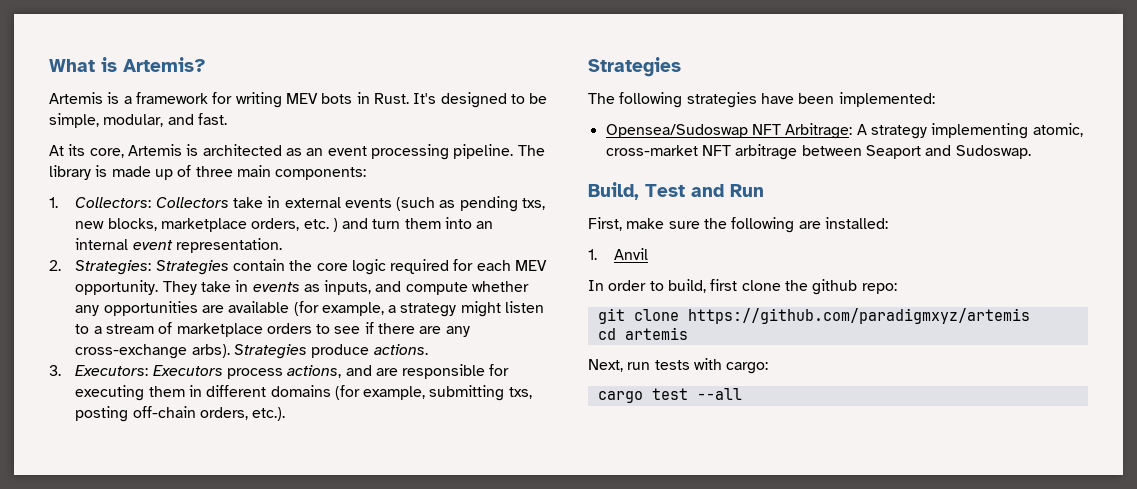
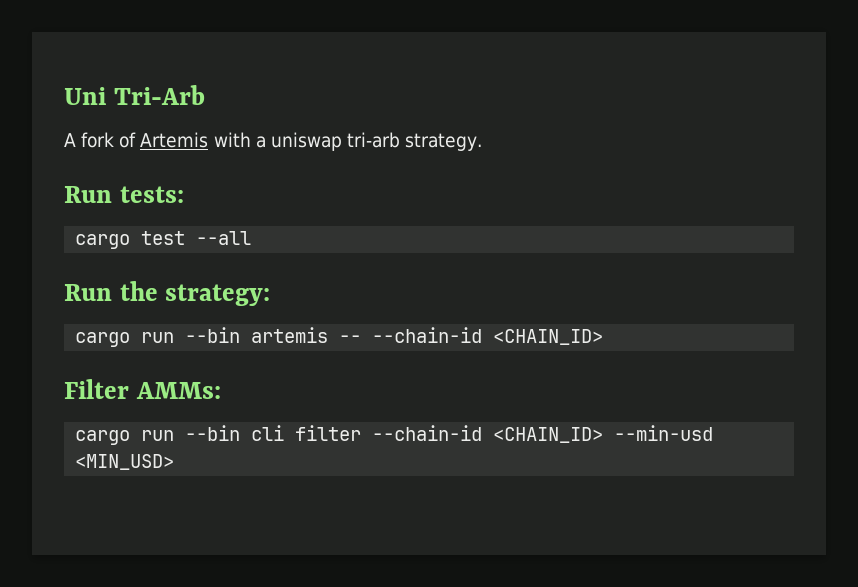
- What is Artemis?
- Artemis is a framework for writing MEV bots in Rust. It's designed to be simple, modular, and fast.
- At its core, Artemis is architected as an event processing pipeline. The library is made up of three main components:
- 1. Collectors: Collectors take in external events (such as pending txs, new blocks, marketplace orders, etc. ) and turn them into an internal event representation.
- 2. Strategies: Strategies contain the core logic required for each MEV opportunity. They take in events as inputs, and compute whether any opportunities are available (for example, a strategy might listen to a stream of marketplace orders to see if there are any cross-exchange arbs). Strategies produce actions.
- 3. Executors: Executors process actions, and are responsible for executing them in different domains (for example, submitting txs, posting off-chain orders, etc.).
- Strategies
- The following strategies have been implemented:
- Opensea/Sudoswap NFT Arbitrage: A strategy implementing atomic, cross-market NFT arbitrage between Seaport and Sudoswap.
- Build, Test and Run
- First, make sure the following are installed:
- 1. Anvil
- In order to build, first clone the github repo:
- git clone https://github.com/paradigmxyz/artemis
- cd artemis
- Next, run tests with cargo:
+ Uni Tri-Arb
+ A fork of Artemis with a uniswap tri-arb strategy.
+ Run tests:
  cargo test --all
+ Run the strategy:
+ cargo run --bin artemis -- --chain-id <CHAIN_ID>
+ Filter AMMs:
+ cargo run --bin cli filter --chain-id <CHAIN_ID> --min-usd <MIN_USD>

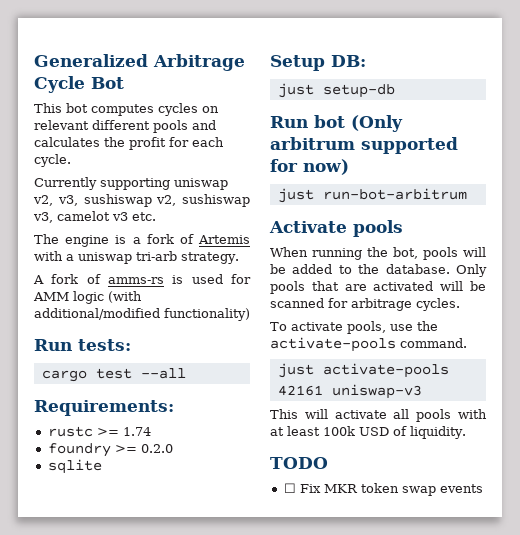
- Uni Tri-Arb
- A fork of Artemis with a uniswap tri-arb strategy.
+ Generalized Arbitrage Cycle Bot
+ This bot computes cycles on relevant different pools and calculates the profit for each cycle.
+ Currently supporting uniswap v2, v3, sushiswap v2, sushiswap v3, camelot v3 etc.
+ The engine is a fork of Artemis with a uniswap tri-arb strategy.
+ A fork of amms-rs is used for AMM logic (with additional/modified functionality)
- Run the strategy:
- cargo run --bin artemis -- --chain-id <CHAIN_ID>
- Filter AMMs:
- cargo run --bin cli filter --chain-id <CHAIN_ID> --min-usd <MIN_USD>
+ Requirements:
+ rustc >= 1.74
+ foundry >= 0.2.0
+ sqlite
+ Setup DB:
+ just setup-db
+ Run bot (Only arbitrum supported for now)
+ just run-bot-arbitrum
+ Activate pools
+ When running the bot, pools will be added to the database. Only pools that are activated will be scanned for arbitrage cycles.
+ To activate pools, use the activate-pools command.
+ just activate-pools 42161 uniswap-v3
+ This will activate all pools with at least 100k USD of liquidity.
+ TODO
+ ☐ Fix MKR token swap events

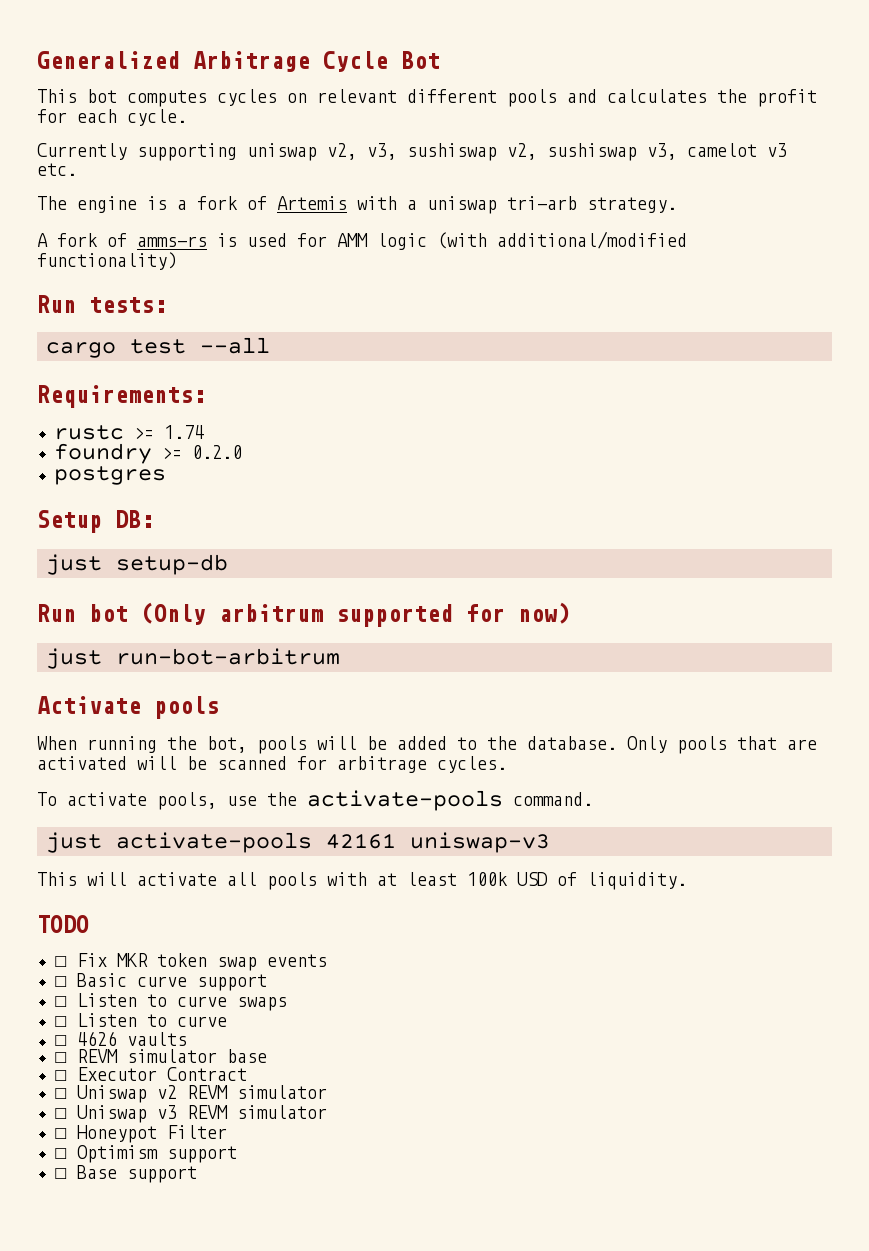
- sqlite
+ postgres
+ ☐ Basic curve support
+ ☐ Listen to curve swaps
+ ☐ Listen to curve
+ ☐ 4626 vaults
+ ☐ REVM simulator base
+ ☐ Executor Contract
+ ☐ Uniswap v2 REVM simulator
+ ☐ Uniswap v3 REVM simulator
+ ☐ Honeypot Filter
+ ☐ Optimism support
+ ☐ Base support

